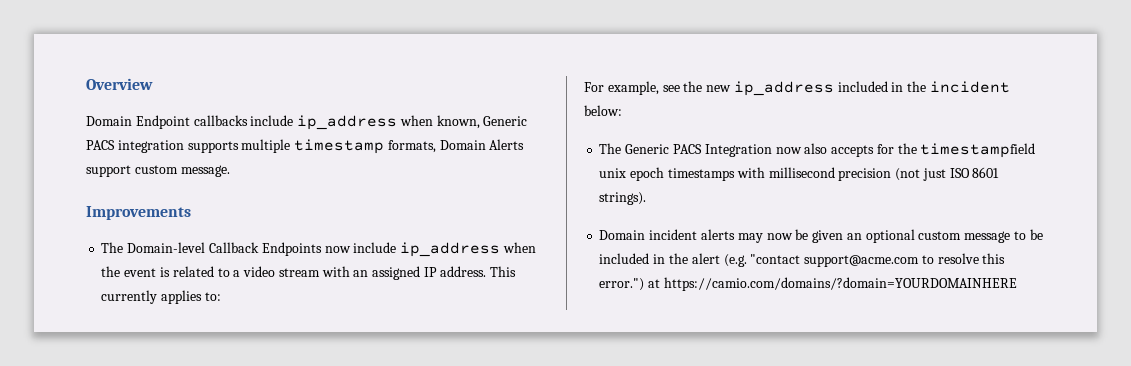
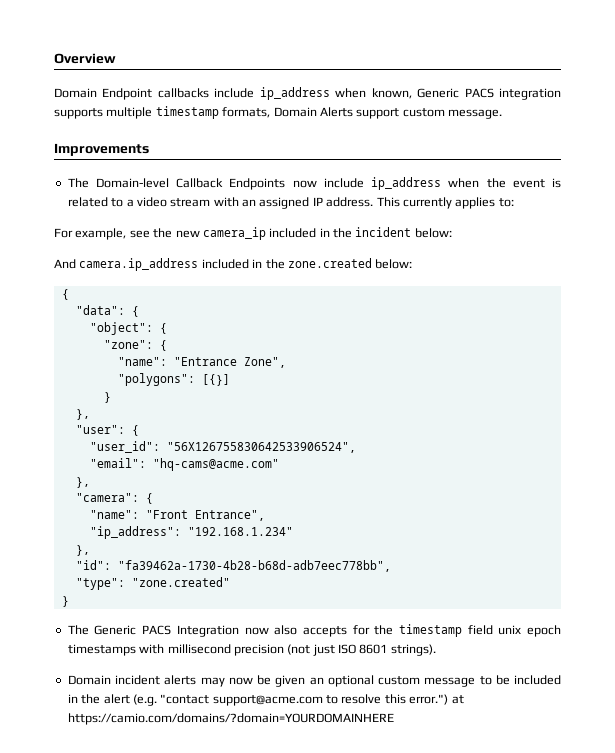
- For example, see the new ip_address included in the incident below:
+ For example, see the new camera_ip included in the incident below:
+ And camera.ip_address included in the zone.created below:
+ {
+ "data": {
+ "object": {
+ "zone": {
+ "name": "Entrance Zone",
+ "polygons": [{}]
+ }
+ },
+ "user": {
+ "user_id": "56X126755830642533906524",
+ "email": "hq-cams@acme.com"
+ },
+ "camera": {
+ "name": "Front Entrance",
+ "ip_address": "192.168.1.234"
+ },
+ "id": "fa39462a-1730-4b28-b68d-adb7eec778bb",
+ "type": "zone.created"
+ }
- The Generic PACS Integration now also accepts for the timestampfield unix epoch timestamps with millisecond precision (not just ISO 8601 strings).
+ The Generic PACS Integration now also accepts for the timestamp field unix epoch timestamps with millisecond precision (not just ISO 8601 strings).

